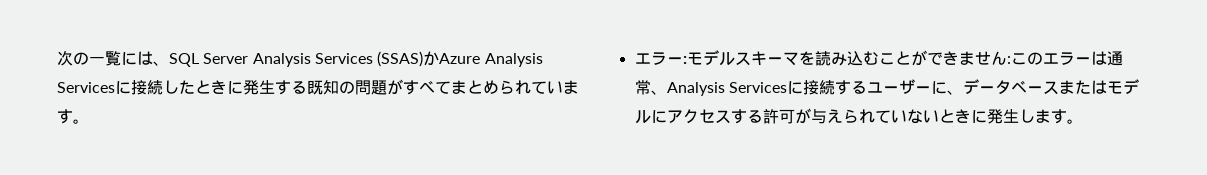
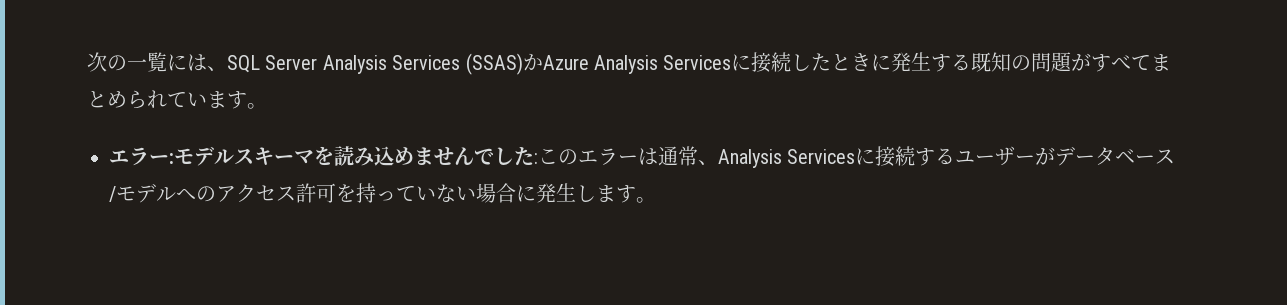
- エラー:モデルスキーマを読み込むことができません:このエラーは通常、Analysis Servicesに接続するユーザーに、データベースまたはモデルにアクセスする許可が与えられていないときに発生します。
+ エラー:モデルスキーマを読み込めませんでした:このエラーは通常、Analysis Servicesに接続するユーザーがデータベース/モデルへのアクセス許可を持っていない場合に発生します。

